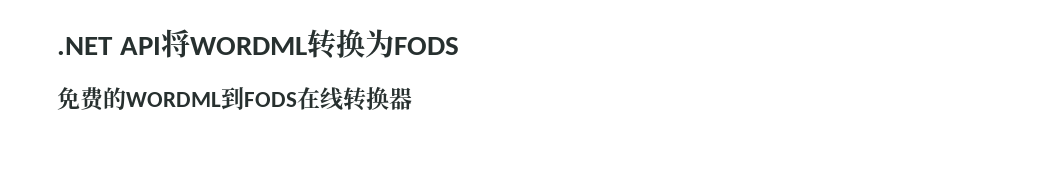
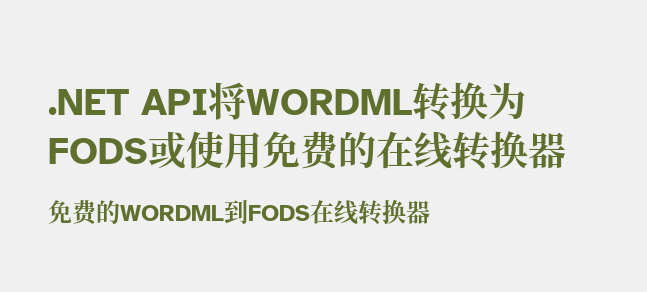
- .NET API将WORDML转换为FODS
+ .NET API将WORDML转换为FODS或使用免费的在线转换器

